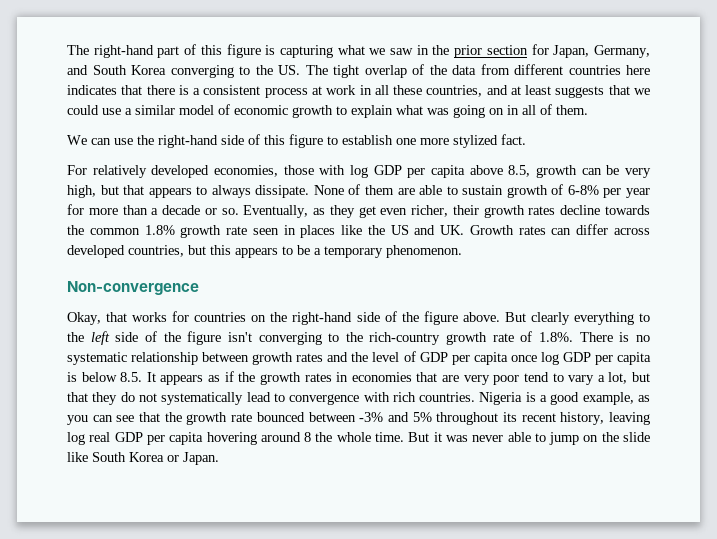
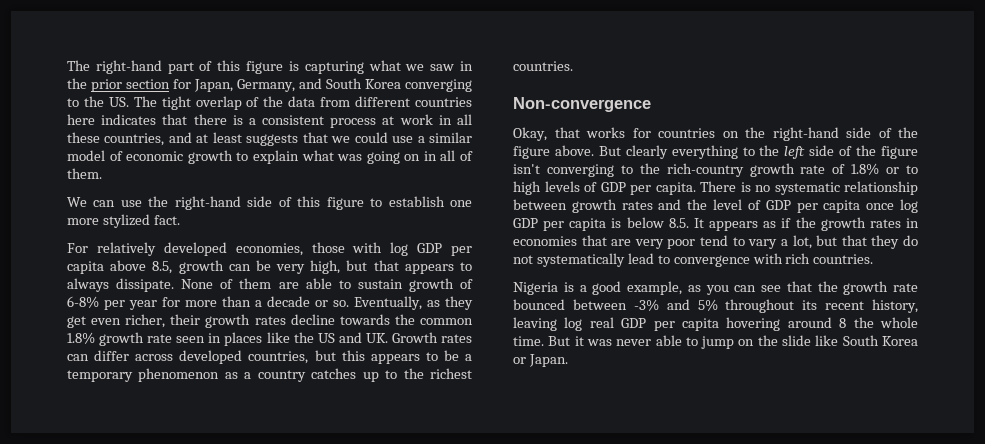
- Eventually, as they get even richer, their growth rates decline towards the common 1.8% growth rate seen in places like the US and UK. Growth rates can differ across developed countries, but this appears to be a temporary phenomenon.
+ Eventually, as they get even richer, their growth rates decline towards the common 1.8% growth rate seen in places like the US and UK. Growth rates can differ across developed countries, but this appears to be a temporary phenomenon as a country catches up to the richest countries.
- But clearly everything to the left side of the figure isn't converging to the rich-country growth rate of 1.8%. There is no systematic relationship between growth rates and the level of GDP per capita once log GDP per capita is below 8.5. It appears as if the growth rates in economies that are very poor tend to vary a lot, but that they do not systematically lead to convergence with rich countries. Nigeria is a good example, as you can see that the growth rate bounced between -3% and 5% throughout its recent history, leaving log real GDP per capita hovering around 8 the whole time.
+ But clearly everything to the left side of the figure isn't converging to the rich-country growth rate of 1.8% or to high levels of GDP per capita. There is no systematic relationship between growth rates and the level of GDP per capita once log GDP per capita is below 8.5. It appears as if the growth rates in economies that are very poor tend to vary a lot, but that they do not systematically lead to convergence with rich countries.
+ Nigeria is a good example, as you can see that the growth rate bounced between -3% and 5% throughout its recent history, leaving log real GDP per capita hovering around 8 the whole time.

